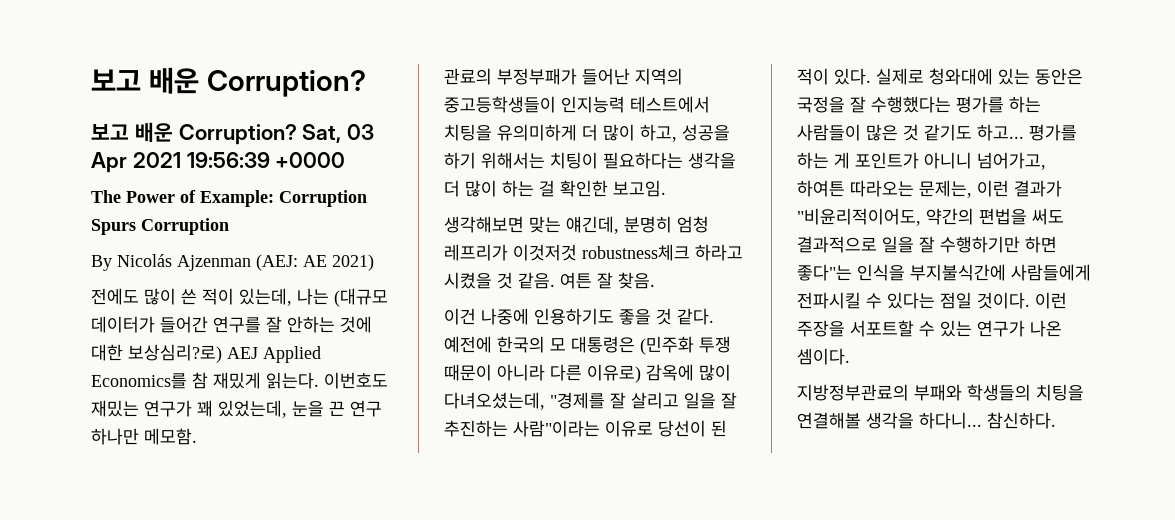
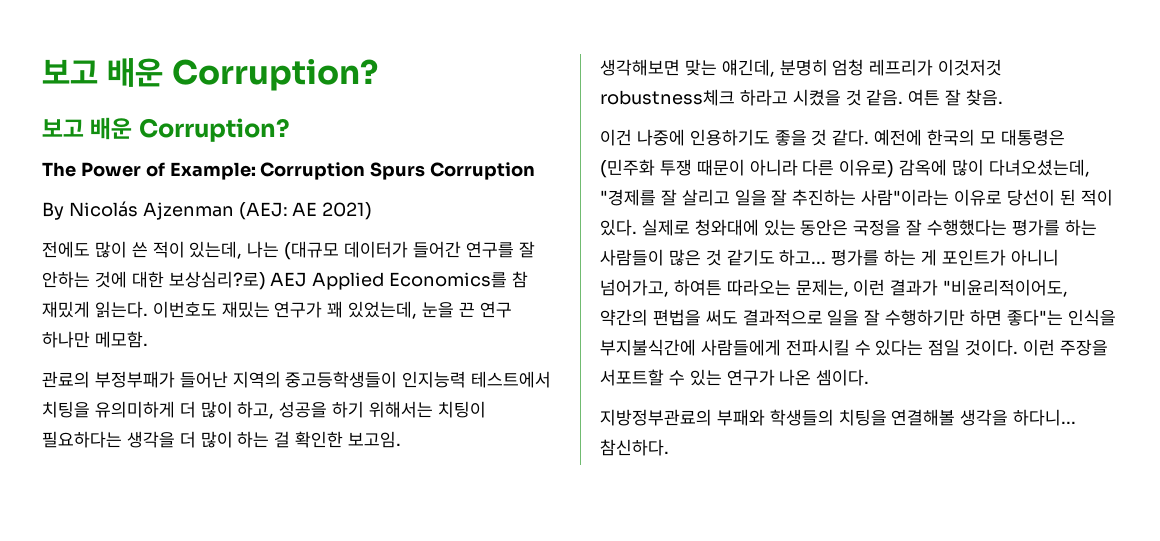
- Sat, 03 Apr 2021 19:56:39 +0000

